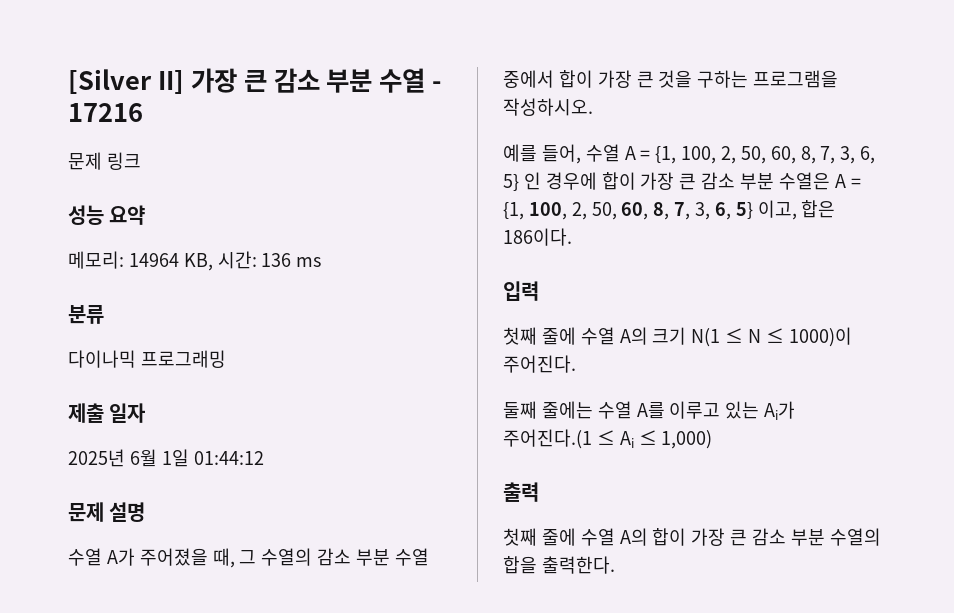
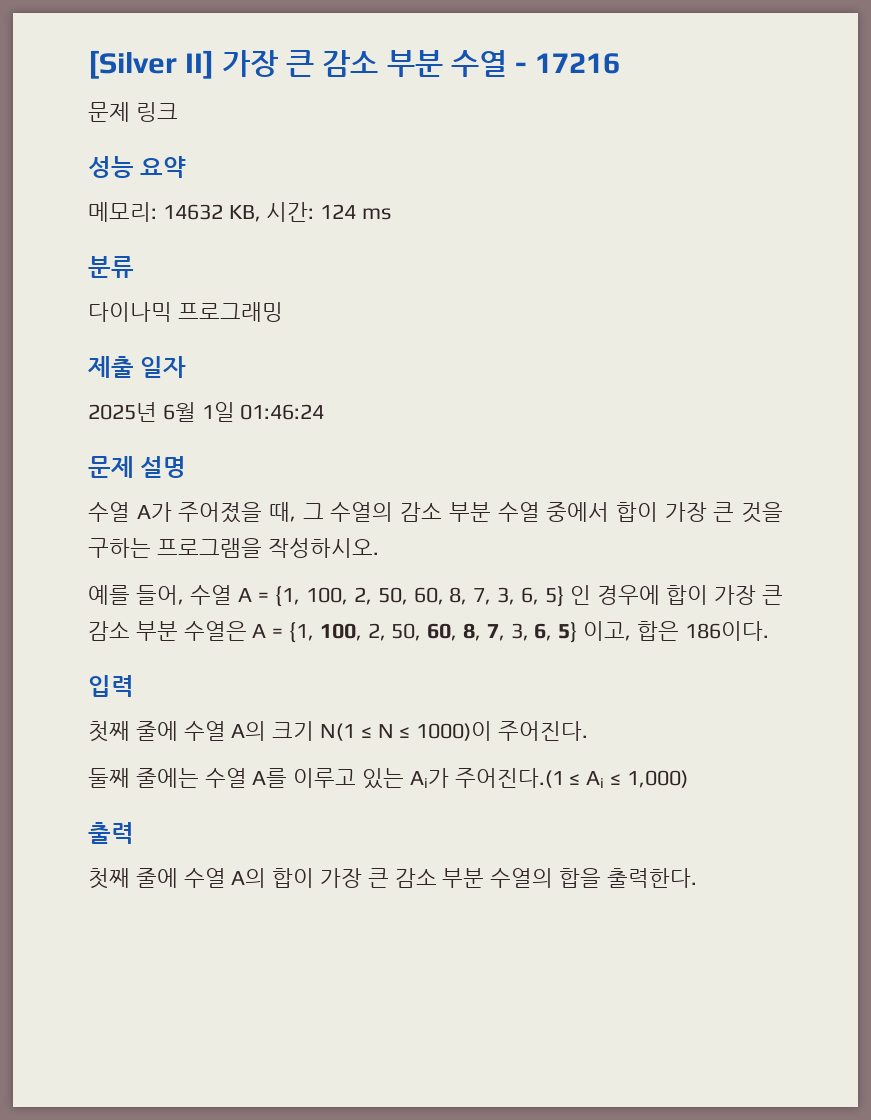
- 메모리: 14964 KB, 시간: 136 ms
+ 메모리: 14632 KB, 시간: 124 ms
- 2025년 6월 1일 01:44:12
+ 2025년 6월 1일 01:46:24

